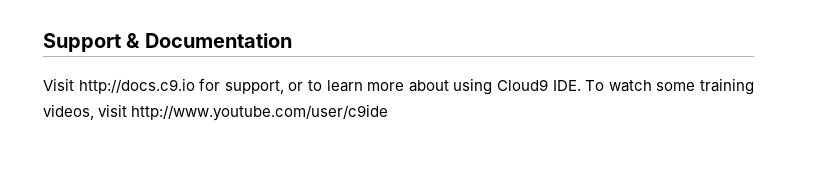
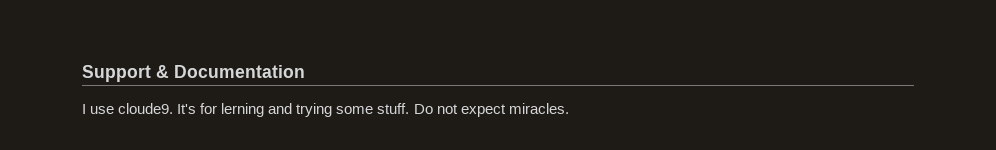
- Visit http://docs.c9.io for support, or to learn more about using Cloud9 IDE. To watch some training videos, visit http://www.youtube.com/user/c9ide
+ I use cloude9. It's for lerning and trying some stuff. Do not expect miracles.

